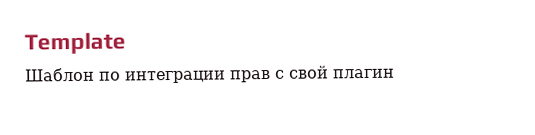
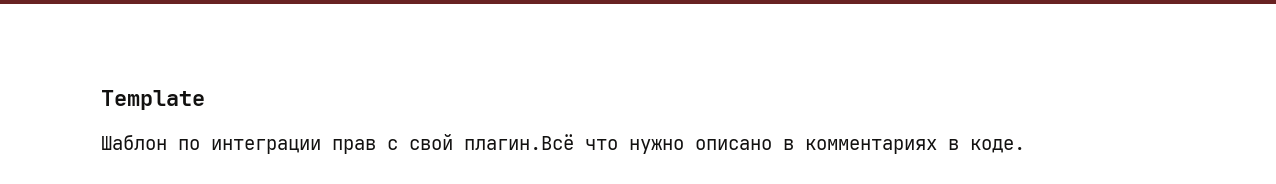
- Шаблон по интеграции прав с свой плагин
+ Шаблон по интеграции прав с свой плагин.Всё что нужно описано в комментариях в коде.

